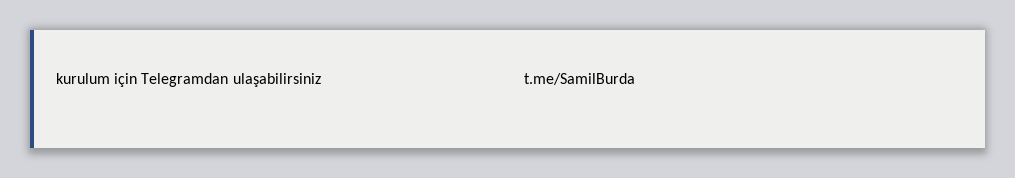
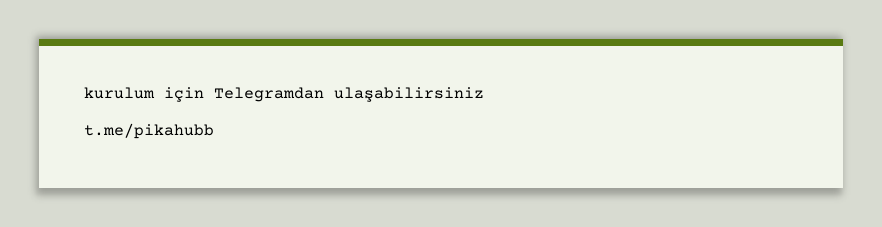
- t.me/SamilBurda
+ t.me/pikahubb

